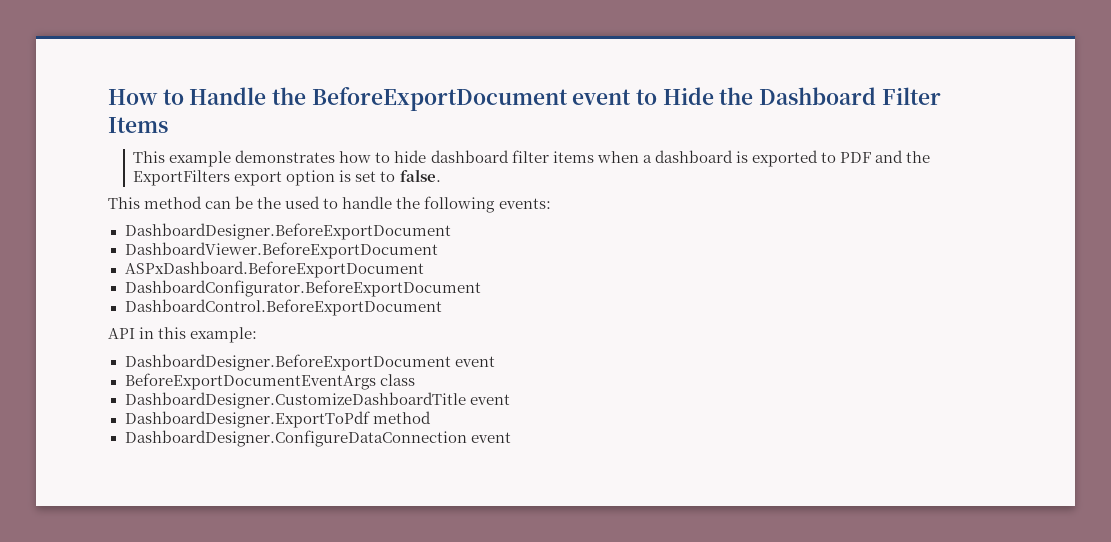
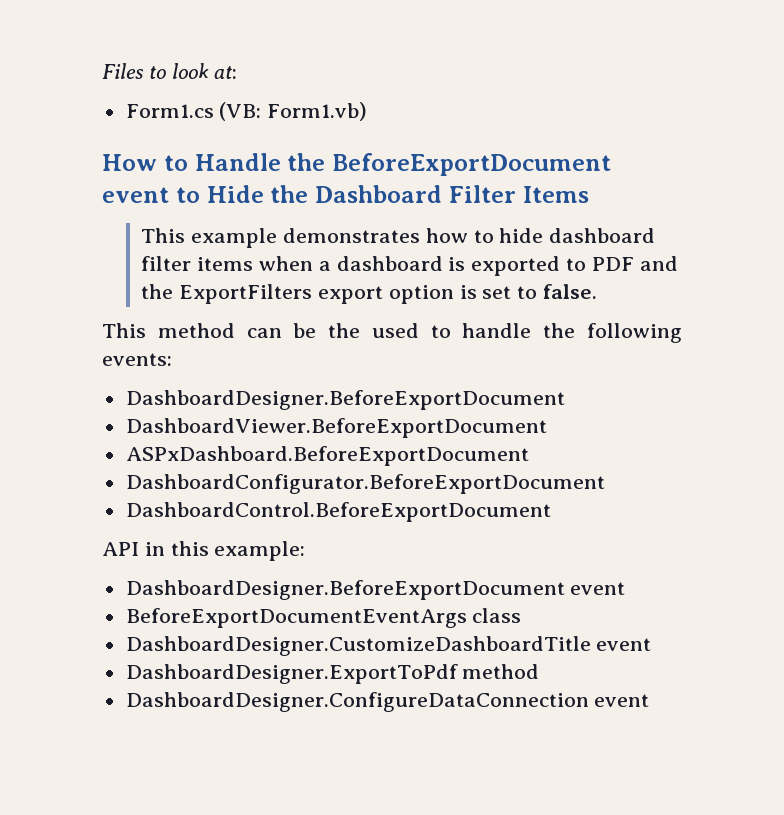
+ Files to look at:
+ Form1.cs (VB: Form1.vb)

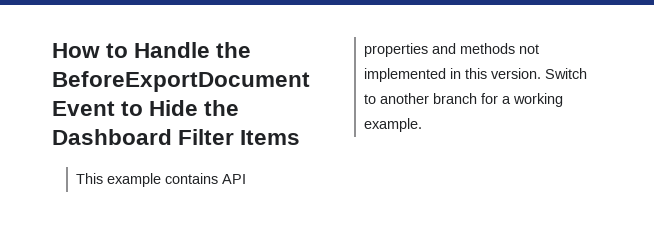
- Files to look at:
- Form1.cs (VB: Form1.vb)
- How to Handle the BeforeExportDocument event to Hide the Dashboard Filter Items
+ How to Handle the BeforeExportDocument Event to Hide the Dashboard Filter Items
- This example demonstrates how to hide dashboard filter items when a dashboard is exported to PDF and the ExportFilters export option is set to false.
- This method can be the used to handle the following events:
- DashboardDesigner.BeforeExportDocument
- DashboardViewer.BeforeExportDocument
- ASPxDashboard.BeforeExportDocument
- DashboardConfigurator.BeforeExportDocument
- DashboardControl.BeforeExportDocument
- API in this example:
- DashboardDesigner.BeforeExportDocument event
- BeforeExportDocumentEventArgs class
- DashboardDesigner.CustomizeDashboardTitle event
- DashboardDesigner.ExportToPdf method
- DashboardDesigner.ConfigureDataConnection event
+ This example contains API properties and methods not implemented in this version. Switch to another branch for a working example.

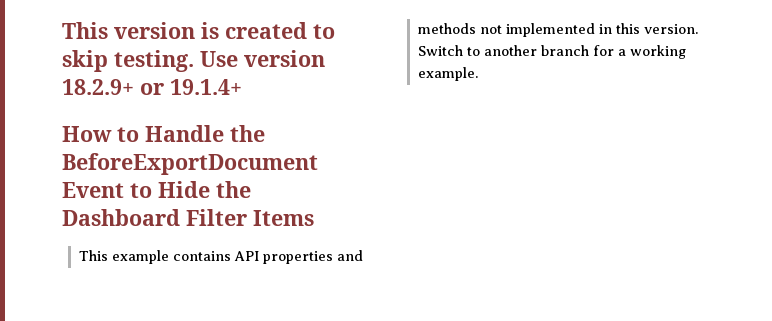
+ This version is created to skip testing. Use version 18.2.9+ or 19.1.4+

